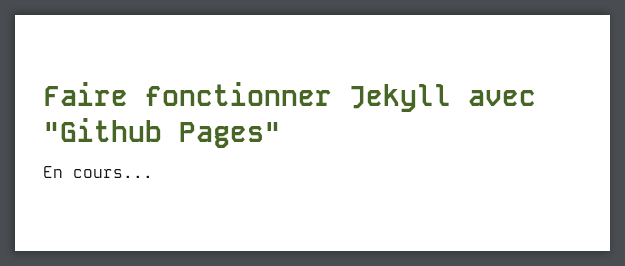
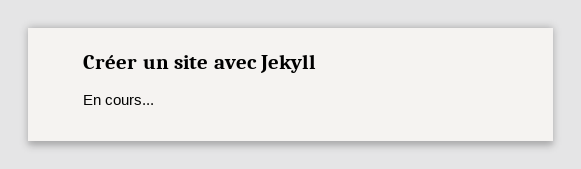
- Faire fonctionner Jekyll avec "Github Pages"
+ Créer un site avec Jekyll

